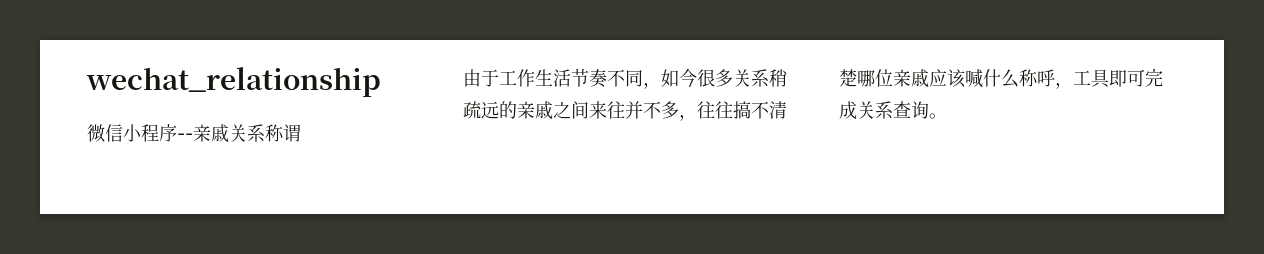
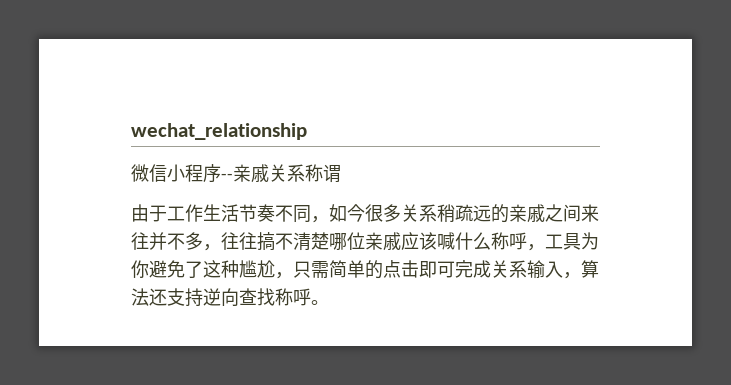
- 由于工作生活节奏不同，如今很多关系稍疏远的亲戚之间来往并不多，往往搞不清楚哪位亲戚应该喊什么称呼，工具即可完成关系查询。
+ 由于工作生活节奏不同，如今很多关系稍疏远的亲戚之间来往并不多，往往搞不清楚哪位亲戚应该喊什么称呼，工具为你避免了这种尴尬，只需简单的点击即可完成关系输入，算法还支持逆向查找称呼。

